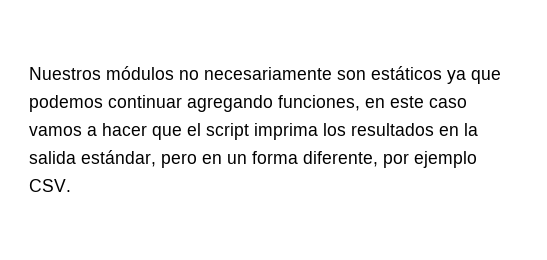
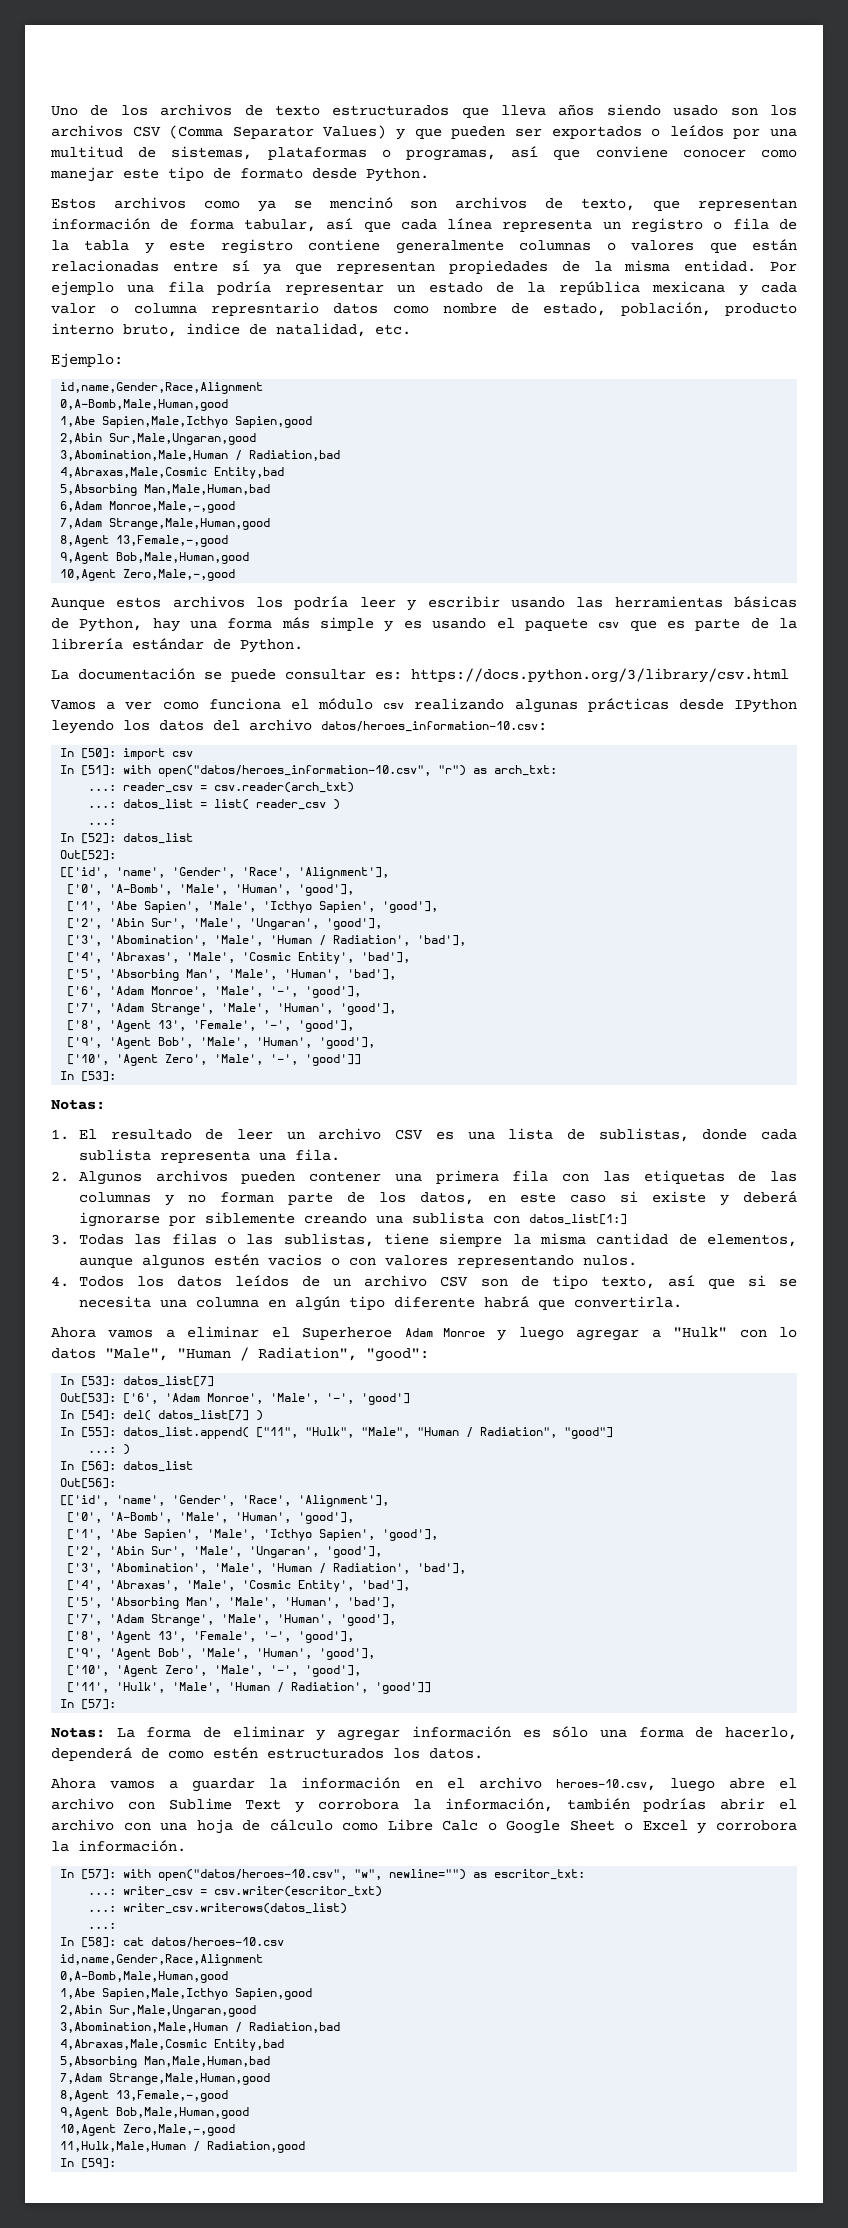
- Nuestros módulos no necesariamente son estáticos ya que podemos continuar agregando funciones, en este caso vamos a hacer que el script imprima los resultados en la salida estándar, pero en un forma diferente, por ejemplo CSV.
+ Uno de los archivos de texto estructurados que lleva años siendo usado son los archivos CSV (Comma Separator Values) y que pueden ser exportados o leídos por una multitud de sistemas, plataformas o programas, así que conviene conocer como manejar este tipo de formato desde Python.
+ Estos archivos como ya se mencinó son archivos de texto, que representan información de forma tabular, así que cada línea representa un registro o fila de la tabla y este registro contiene generalmente columnas o valores que están relacionadas entre sí ya que representan propiedades de la misma entidad. Por ejemplo una fila podría representar un estado de la república mexicana y cada valor o columna represntario datos como nombre de estado, población, producto interno bruto, indice de natalidad, etc.
+ Ejemplo:
+ id,name,Gender,Race,Alignment
+ 0,A-Bomb,Male,Human,good
+ 1,Abe Sapien,Male,Icthyo Sapien,good
+ 2,Abin Sur,Male,Ungaran,good
+ 3,Abomination,Male,Human / Radiation,bad
+ 4,Abraxas,Male,Cosmic Entity,bad
+ 5,Absorbing Man,Male,Human,bad
+ 6,Adam Monroe,Male,-,good
+ 7,Adam Strange,Male,Human,good
+ 8,Agent 13,Female,-,good
+ 9,Agent Bob,Male,Human,good
+ 10,Agent Zero,Male,-,good
+ Aunque estos archivos los podría leer y escribir usando las herramientas básicas de Python, hay una forma más simple y es usando el paquete csv que es parte de la librería estándar de Python.
+ La documentación se puede consultar es: https://docs.python.org/3/library/csv.html
+ Vamos a ver como funciona el módulo csv realizando algunas prácticas desde IPython leyendo los datos del archivo datos/heroes_information-10.csv:
+ In [50]: import csv
+ In [51]: with open("datos/heroes_information-10.csv", "r") as arch_txt:
+ ...: reader_csv = csv.reader(arch_txt)
+ ...: datos_list = list( reader_csv )
+ ...:
+ In [52]: datos_list
+ Out[52]:
+ [['id', 'name', 'Gender', 'Race', 'Alignment'],
+ ['0', 'A-Bomb', 'Male', 'Human', 'good'],
+ ['1', 'Abe Sapien', 'Male', 'Icthyo Sapien', 'good'],
+ ['2', 'Abin Sur', 'Male', 'Ungaran', 'good'],
+ ['3', 'Abomination', 'Male', 'Human / Radiation', 'bad'],
+ ['4', 'Abraxas', 'Male', 'Cosmic Entity', 'bad'],
+ ['5', 'Absorbing Man', 'Male', 'Human', 'bad'],
+ ['6', 'Adam Monroe', 'Male', '-', 'good'],
+ ['7', 'Adam Strange', 'Male', 'Human', 'good'],
+ ['8', 'Agent 13', 'Female', '-', 'good'],
+ ['9', 'Agent Bob', 'Male', 'Human', 'good'],
+ ['10', 'Agent Zero', 'Male', '-', 'good']]
+ In [53]:
+ Notas:
+ 1. El resultado de leer un archivo CSV es una lista de sublistas, donde cada sublista representa una fila.
+ 2. Algunos archivos pueden contener una primera fila con las etiquetas de las columnas y no forman parte de los datos, en este caso si existe y deberá ignorarse por siblemente creando una sublista con datos_list[1:]
+ 3. Todas las filas o las sublistas, tiene siempre la misma cantidad de elementos, aunque algunos estén vacios o con valores representando nulos.
+ 4. Todos los datos leídos de un archivo CSV son de tipo texto, así que si se necesita una columna en algún tipo diferente habrá que convertirla.
+ Ahora vamos a eliminar el Superheroe Adam Monroe y luego agregar a "Hulk" con lo datos "Male", "Human / Radiation", "good":
+ In [53]: datos_list[7]
+ Out[53]: ['6', 'Adam Monroe', 'Male', '-', 'good']
+ In [54]: del( datos_list[7] )
+ In [55]: datos_list.append( ["11", "Hulk", "Male", "Human / Radiation", "good"]
+ ...: )
+ In [56]: datos_list
+ Out[56]:
+ [['id', 'name', 'Gender', 'Race', 'Alignment'],
+ ['0', 'A-Bomb', 'Male', 'Human', 'good'],
+ ['1', 'Abe Sapien', 'Male', 'Icthyo Sapien', 'good'],
+ ['2', 'Abin Sur', 'Male', 'Ungaran', 'good'],
+ ['3', 'Abomination', 'Male', 'Human / Radiation', 'bad'],
+ ['4', 'Abraxas', 'Male', 'Cosmic Entity', 'bad'],
+ ['5', 'Absorbing Man', 'Male', 'Human', 'bad'],
+ ['7', 'Adam Strange', 'Male', 'Human', 'good'],
+ ['8', 'Agent 13', 'Female', '-', 'good'],
+ ['9', 'Agent Bob', 'Male', 'Human', 'good'],
+ ['10', 'Agent Zero', 'Male', '-', 'good'],
+ ['11', 'Hulk', 'Male', 'Human / Radiation', 'good']]
+ In [57]:
+ Notas: La forma de eliminar y agregar información es sólo una forma de hacerlo, dependerá de como estén estructurados los datos.
+ Ahora vamos a guardar la información en el archivo heroes-10.csv, luego abre el archivo con Sublime Text y corrobora la información, también podrías abrir el archivo con una hoja de cálculo como Libre Calc o Google Sheet o Excel y corrobora la información.
+ In [57]: with open("datos/heroes-10.csv", "w", newline="") as escritor_txt:
+ ...: writer_csv = csv.writer(escritor_txt)
+ ...: writer_csv.writerows(datos_list)
+ ...:
+ In [58]: cat datos/heroes-10.csv
+ id,name,Gender,Race,Alignment
+ 0,A-Bomb,Male,Human,good
+ 1,Abe Sapien,Male,Icthyo Sapien,good
+ 2,Abin Sur,Male,Ungaran,good
+ 3,Abomination,Male,Human / Radiation,bad
+ 4,Abraxas,Male,Cosmic Entity,bad
+ 5,Absorbing Man,Male,Human,bad
+ 7,Adam Strange,Male,Human,good
+ 8,Agent 13,Female,-,good
+ 9,Agent Bob,Male,Human,good
+ 10,Agent Zero,Male,-,good
+ 11,Hulk,Male,Human / Radiation,good
+ In [59]:

